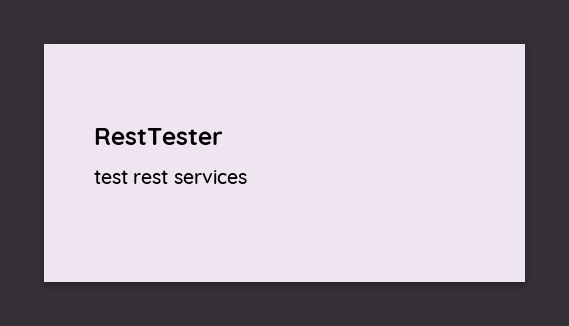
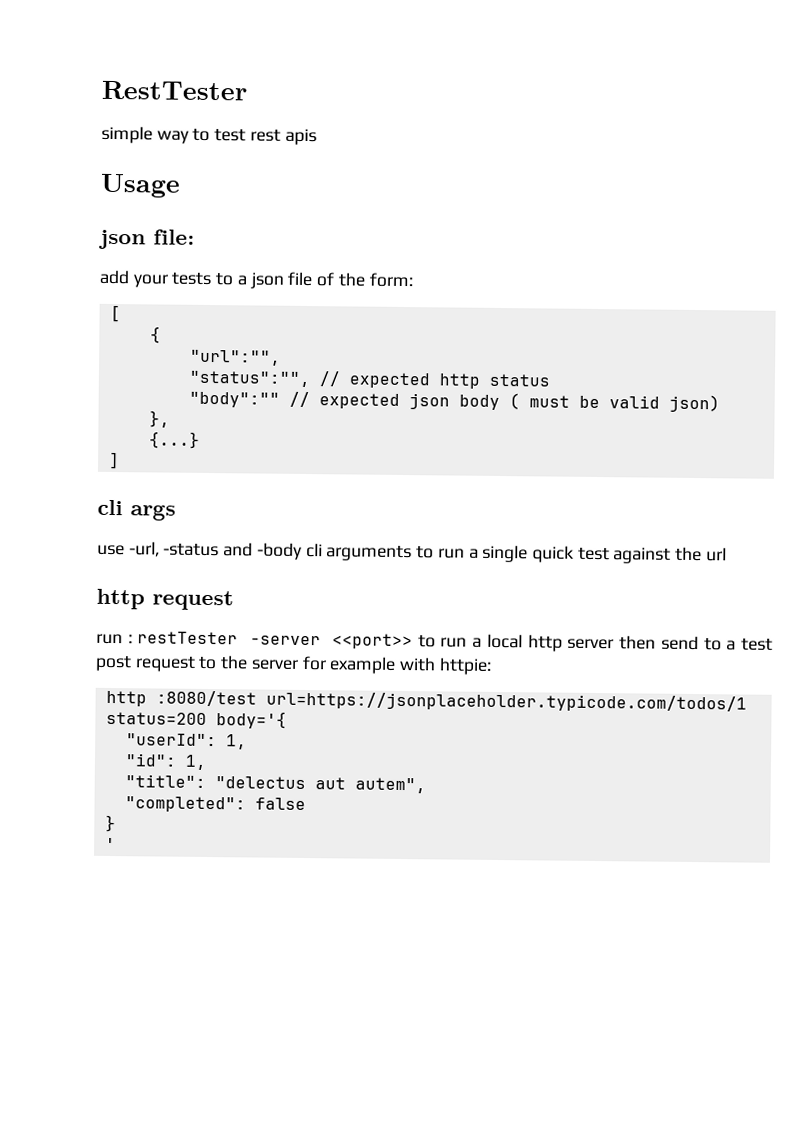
- test rest services
+ simple way to test rest apis
+ Usage
+ json file:
+ add your tests to a json file of the form:
+ [
+ {
+ "url":"",
+ "status":"", // expected http status
+ "body":"" // expected json body ( must be valid json)
+ },
+ {...}
+ ]
+ cli args
+ use -url, -status and -body cli arguments to run a single quick test against the url
+ http request
+ run : restTester -server <<port>> to run a local http server then send to a test post request to the server for example with httpie:
+ http :8080/test url=https://jsonplaceholder.typicode.com/todos/1 status=200 body='{
+ "userId": 1,
+ "id": 1,
+ "title": "delectus aut autem",
+ "completed": false
+ }
+ '

